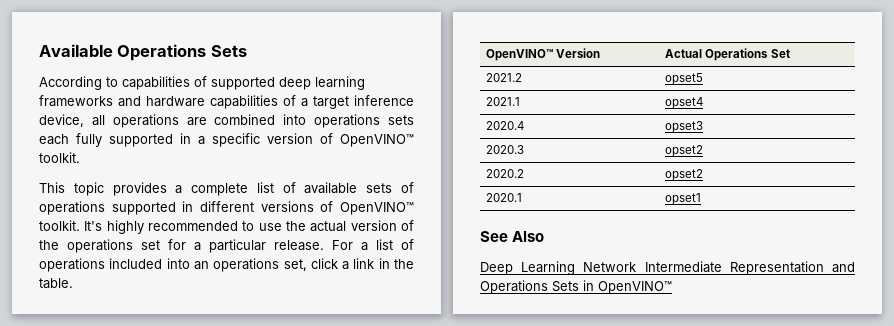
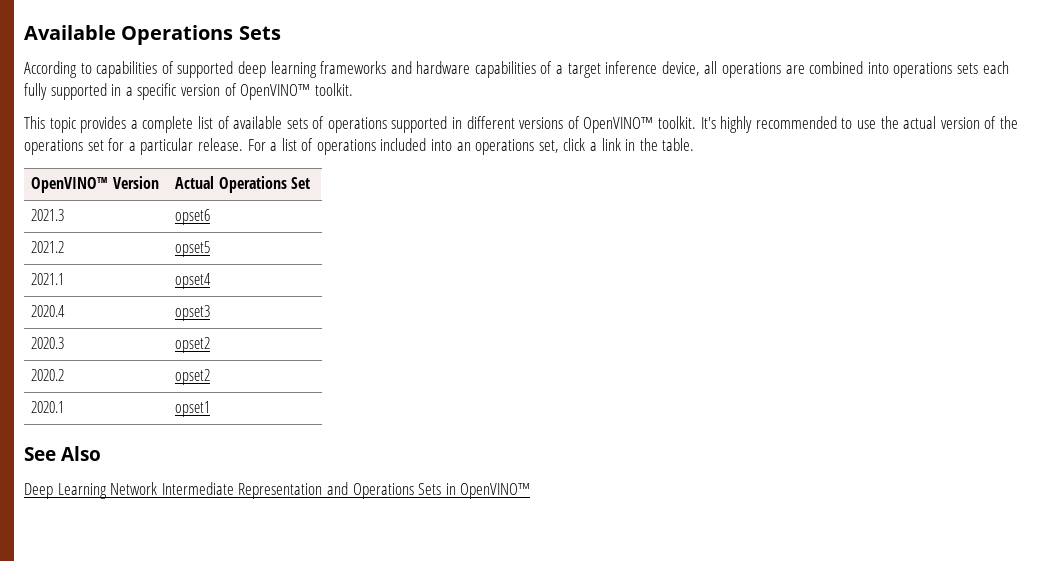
+ 2021.3 | opset6

